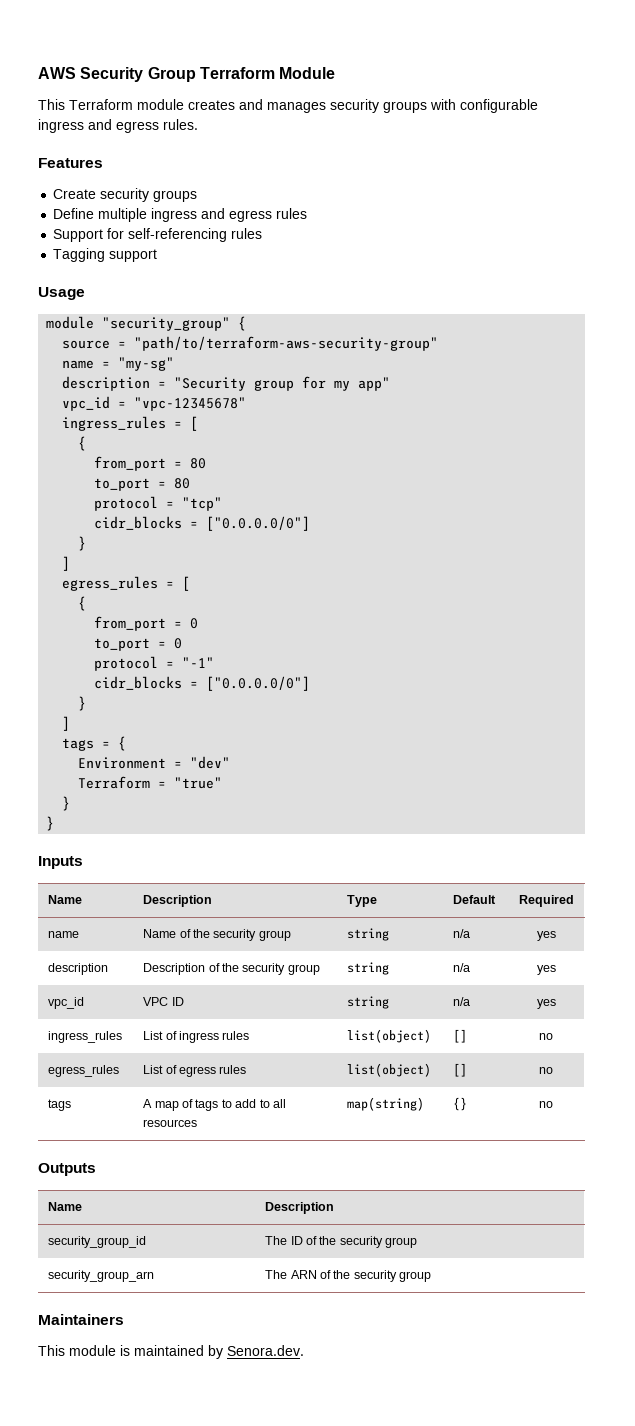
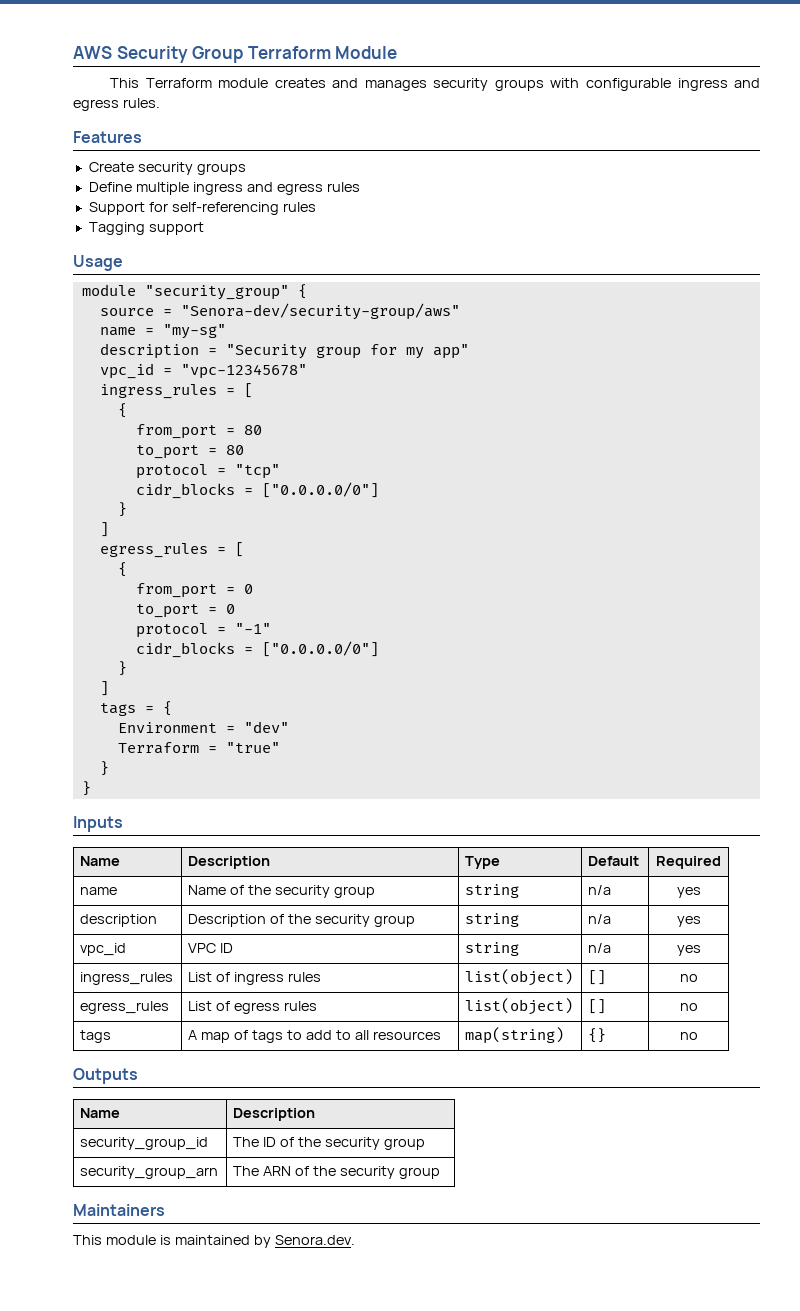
- source = "path/to/terraform-aws-security-group"
+ source = "Senora-dev/security-group/aws"

